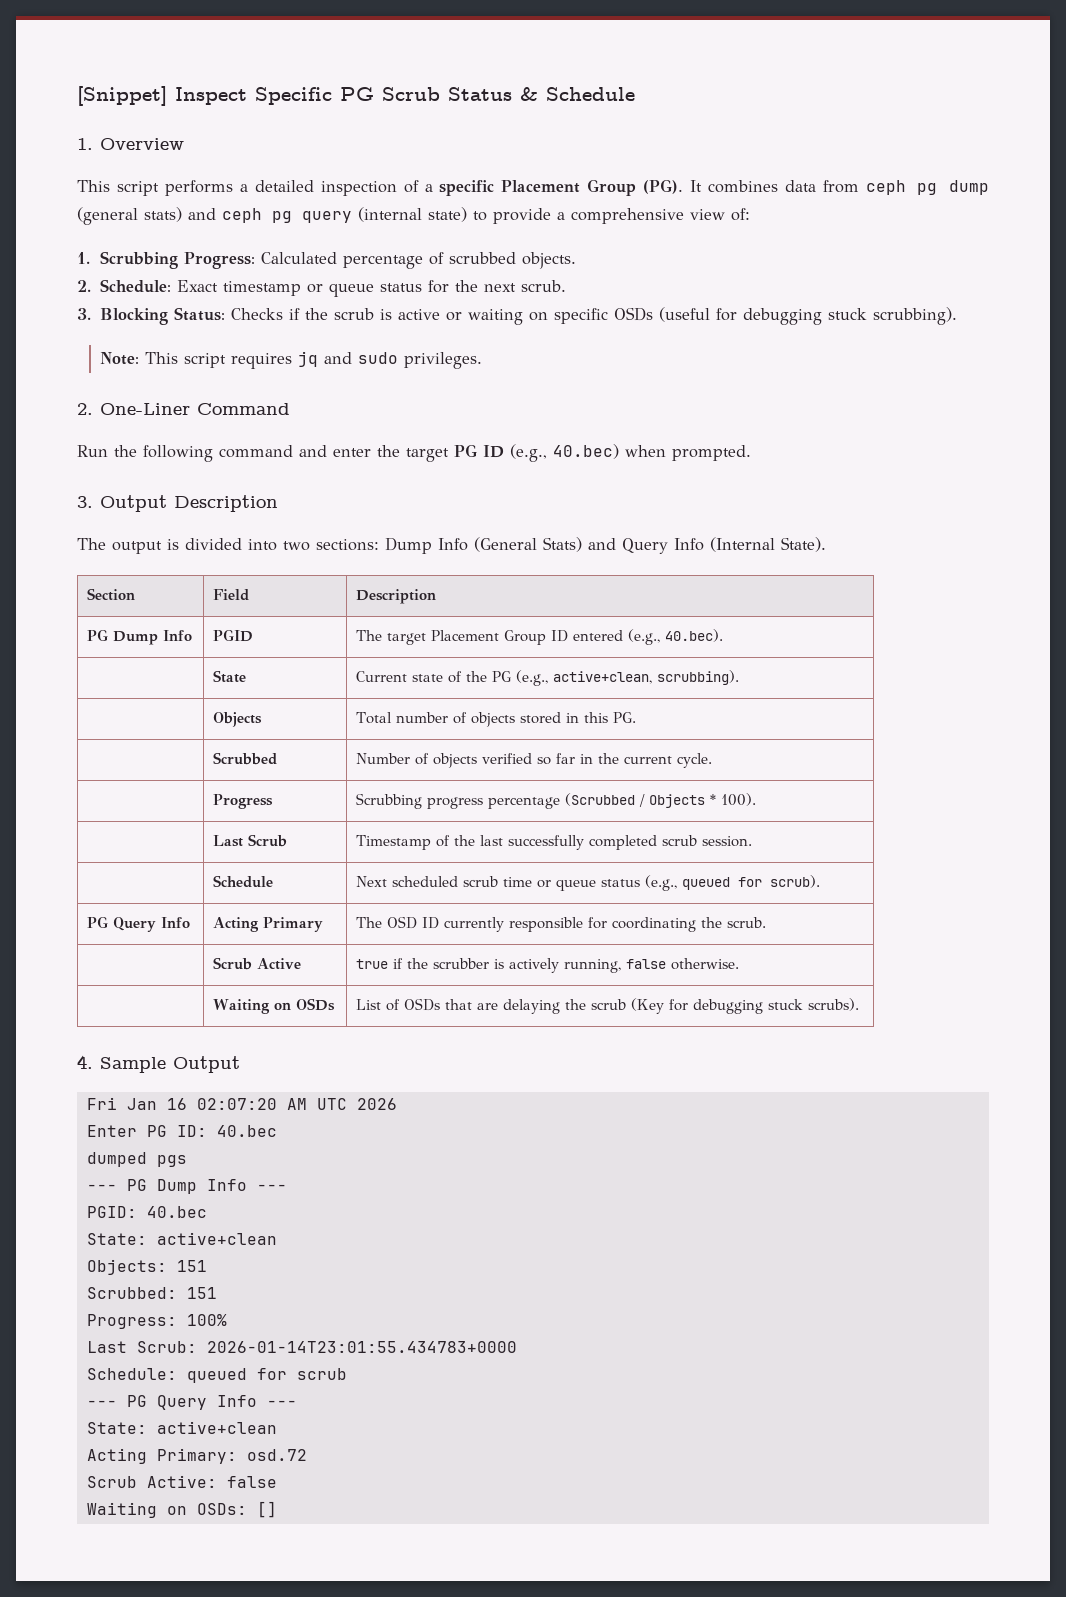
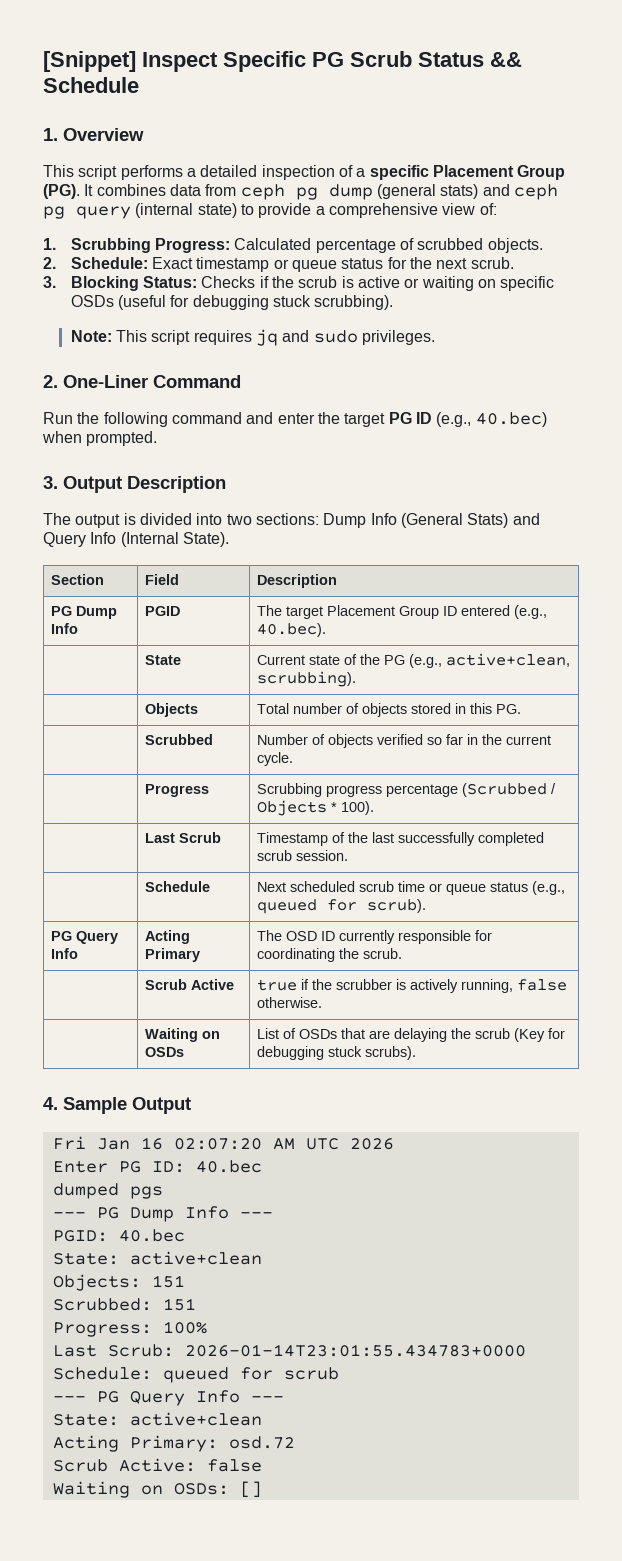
- [Snippet] Inspect Specific PG Scrub Status & Schedule
+ [Snippet] Inspect Specific PG Scrub Status && Schedule

